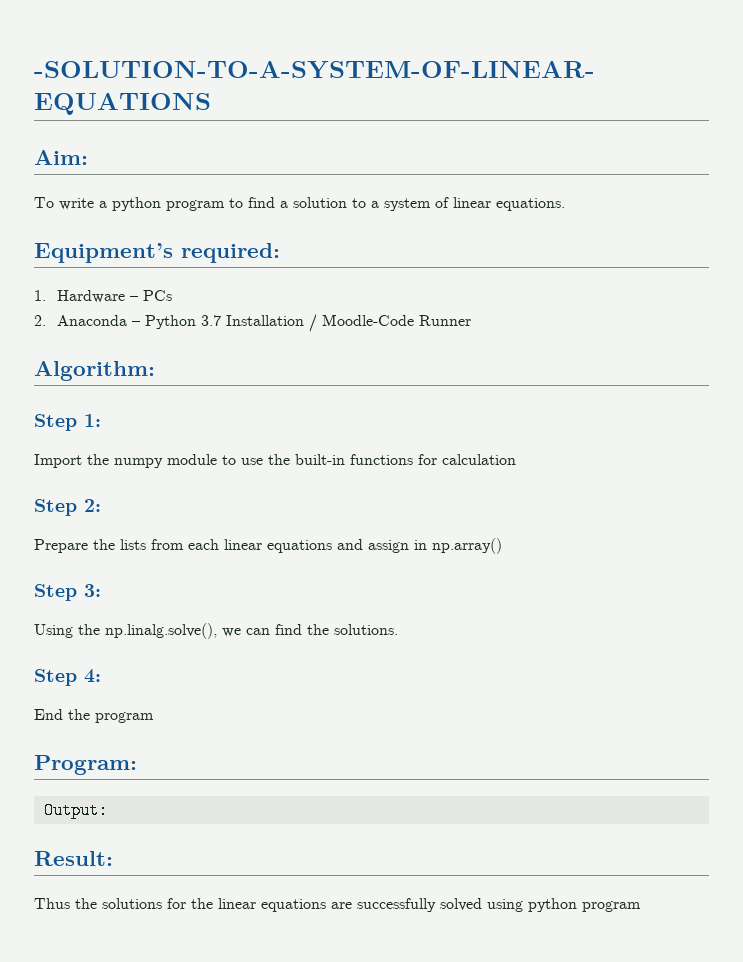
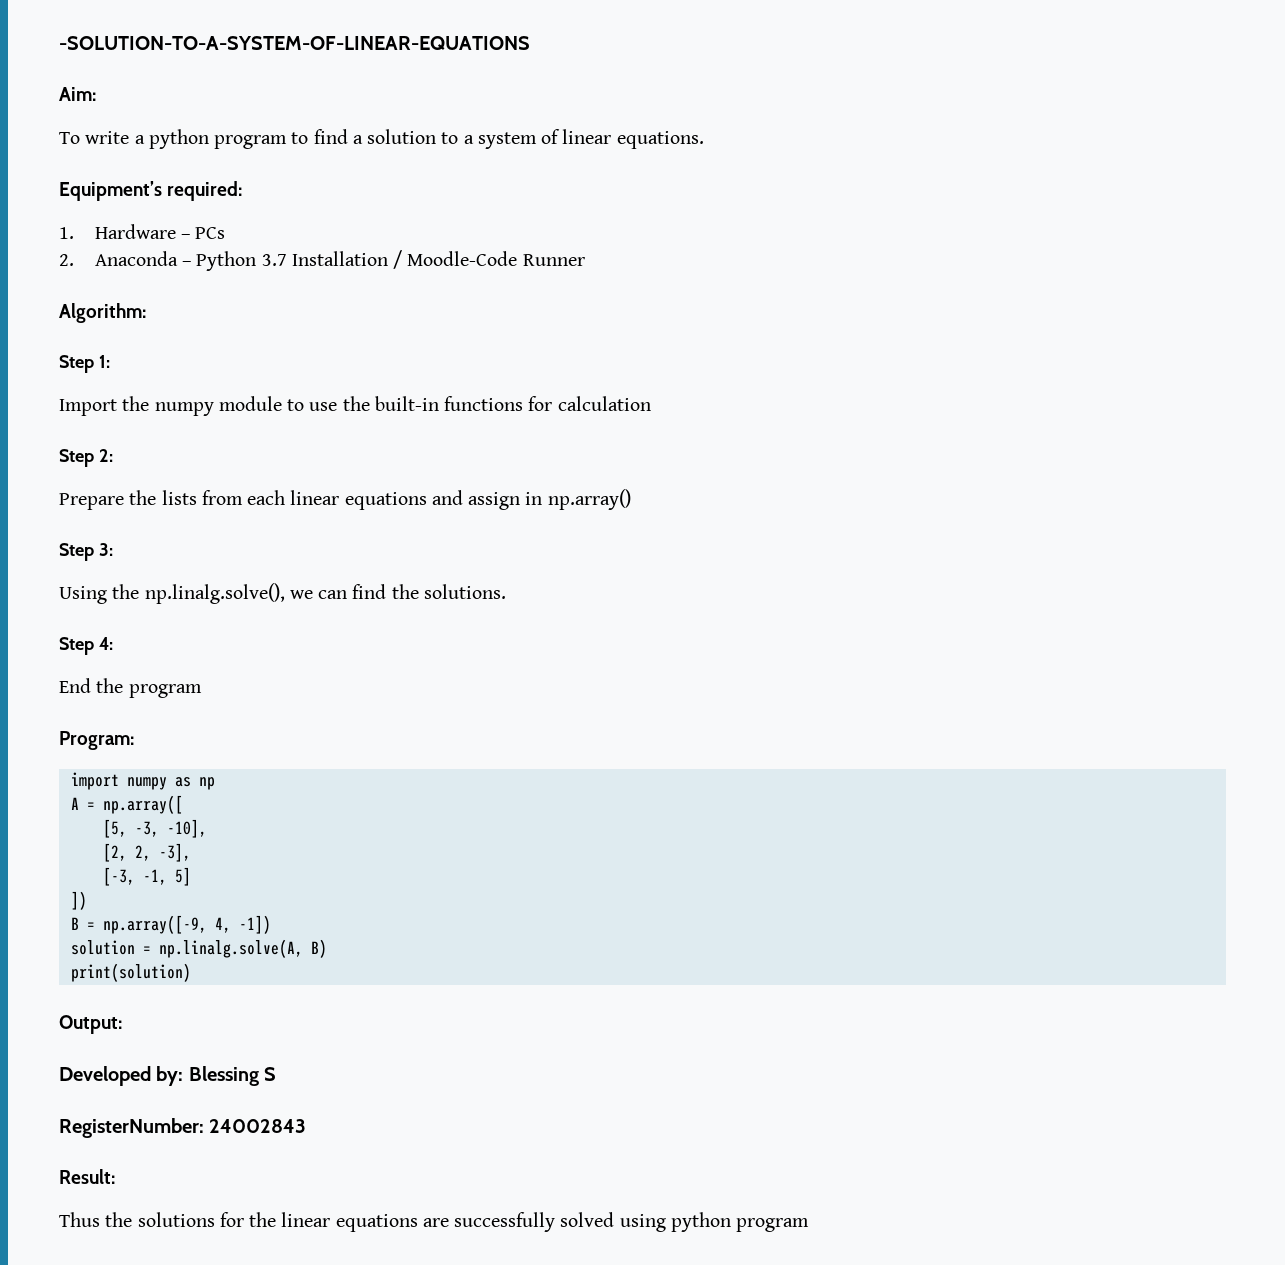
+ import numpy as np
+ A = np.array([
+ [5, -3, -10],
+ [2, 2, -3],
+ [-3, -1, 5]
+ ])
+ B = np.array([-9, 4, -1])
+ solution = np.linalg.solve(A, B)
+ print(solution)
  Output:
+ Developed by: Blessing S
+ RegisterNumber: 24002843

